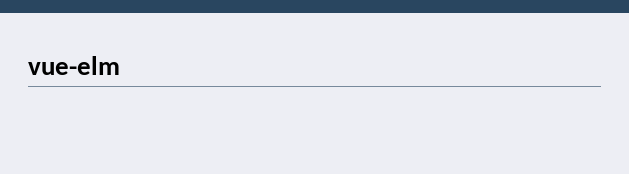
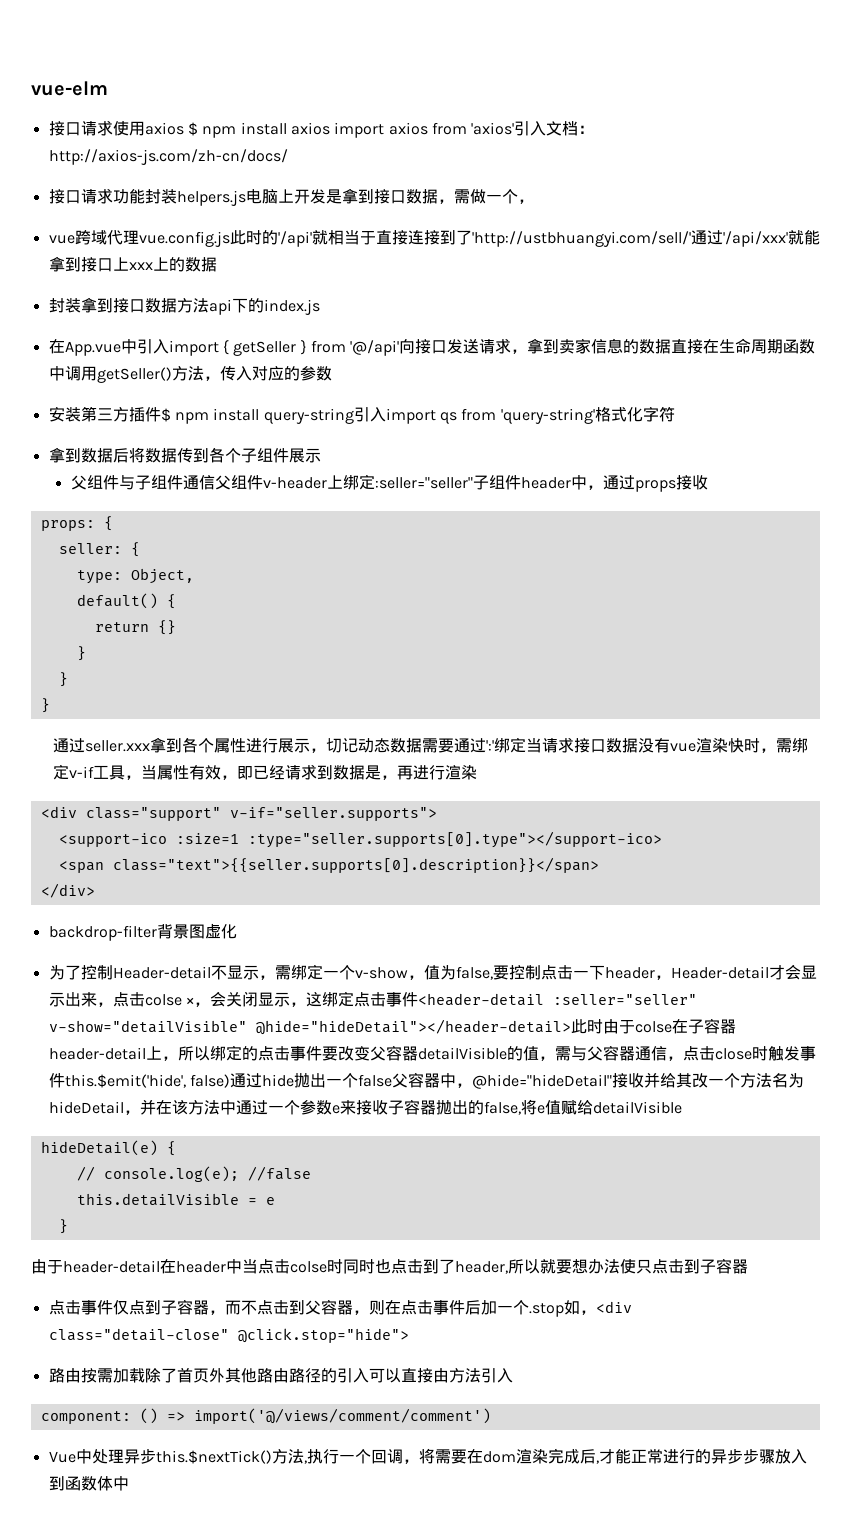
+ 接口请求使用axios $ npm install axios import axios from 'axios'引入文档：http://axios-js.com/zh-cn/docs/
+ 接口请求功能封装helpers.js电脑上开发是拿到接口数据，需做一个，
+ vue跨域代理vue.config.js此时的'/api'就相当于直接连接到了'http://ustbhuangyi.com/sell/'通过'/api/xxx'就能拿到接口上xxx上的数据
+ 封装拿到接口数据方法api下的index.js
+ 在App.vue中引入import { getSeller } from '@/api'向接口发送请求，拿到卖家信息的数据直接在生命周期函数中调用getSeller()方法，传入对应的参数
+ 安装第三方插件$ npm install query-string引入import qs from 'query-string'格式化字符
+ 拿到数据后将数据传到各个子组件展示
+ 父组件与子组件通信父组件v-header上绑定:seller="seller"子组件header中，通过props接收
+ props: {
+ seller: {
+ type: Object,
+ default() {
+ return {}
+ }
+ }
+ }
+ 通过seller.xxx拿到各个属性进行展示，切记动态数据需要通过':'绑定当请求接口数据没有vue渲染快时，需绑定v-if工具，当属性有效，即已经请求到数据是，再进行渲染
+ <div class="support" v-if="seller.supports">
+ <support-ico :size=1 :type="seller.supports[0].type"></support-ico>
+ <span class="text">{{seller.supports[0].description}}</span>
+ </div>
+ backdrop-filter背景图虚化
+ 为了控制Header-detail不显示，需绑定一个v-show，值为false,要控制点击一下header，Header-detail才会显示出来，点击colse ×，会关闭显示，这绑定点击事件<header-detail :seller="seller" v-show="detailVisible" @hide="hideDetail"></header-detail>此时由于colse在子容器header-detail上，所以绑定的点击事件要改变父容器detailVisible的值，需与父容器通信，点击close时触发事件this.$emit('hide', false)通过hide抛出一个false父容器中，@hide="hideDetail"接收并给其改一个方法名为hideDetail，并在该方法中通过一个参数e来接收子容器抛出的false,将e值赋给detailVisible
+ hideDetail(e) {
+ // console.log(e); //false
+ this.detailVisible = e
+ }
+ 由于header-detail在header中当点击colse时同时也点击到了header,所以就要想办法使只点击到子容器
+ 点击事件仅点到子容器，而不点击到父容器，则在点击事件后加一个.stop如，<div class="detail-close" @click.stop="hide">
+ 路由按需加载除了首页外其他路由路径的引入可以直接由方法引入
+ component: () => import('@/views/comment/comment')
+ Vue中处理异步this.$nextTick()方法,执行一个回调，将需要在dom渲染完成后,才能正常进行的异步步骤放入到函数体中

